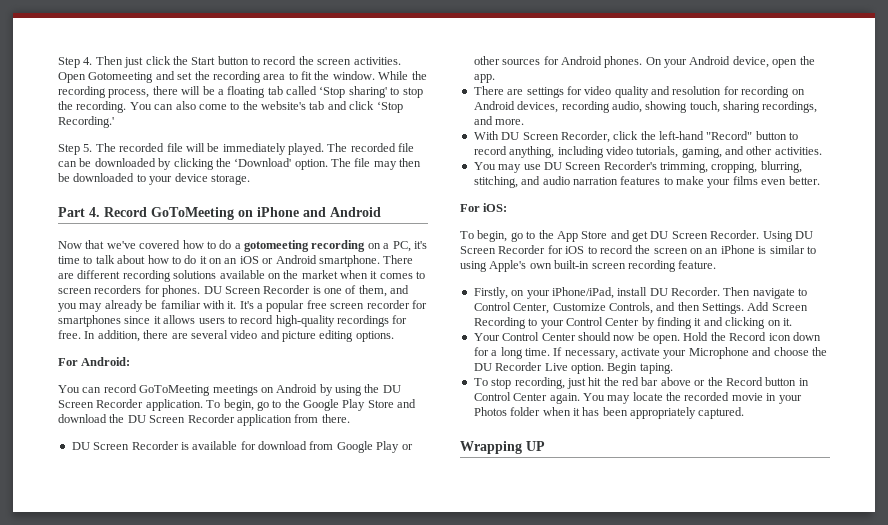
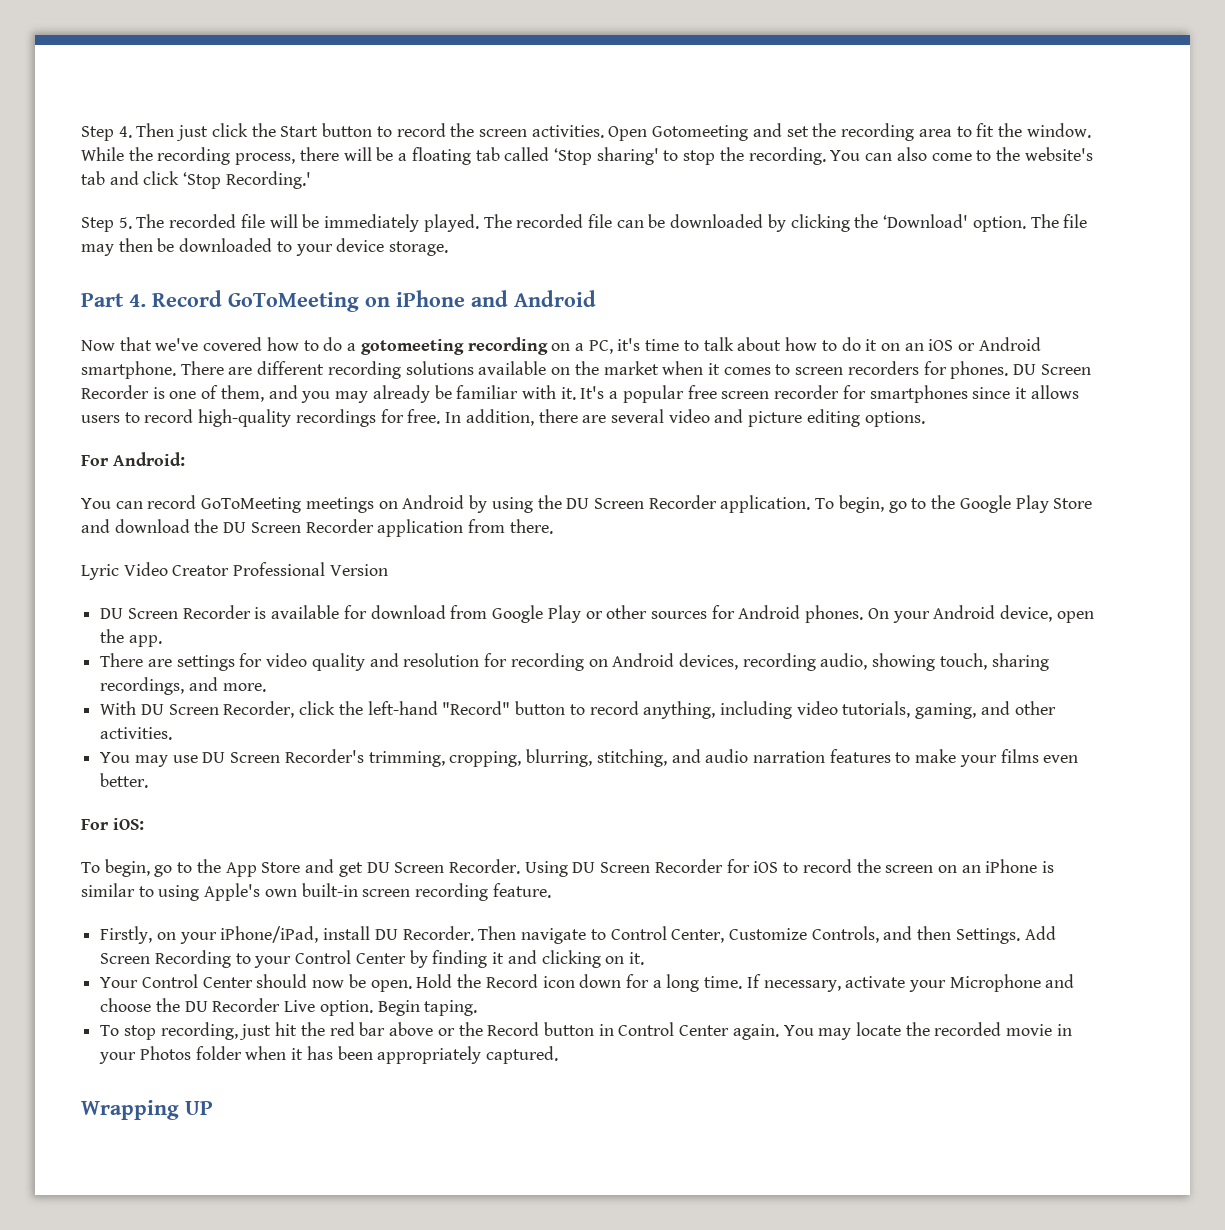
+ Lyric Video Creator Professional Version

